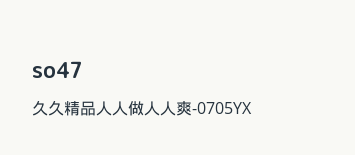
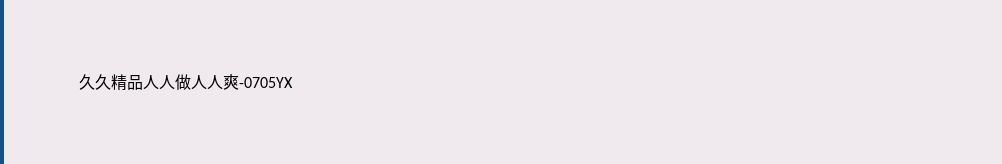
- so47

